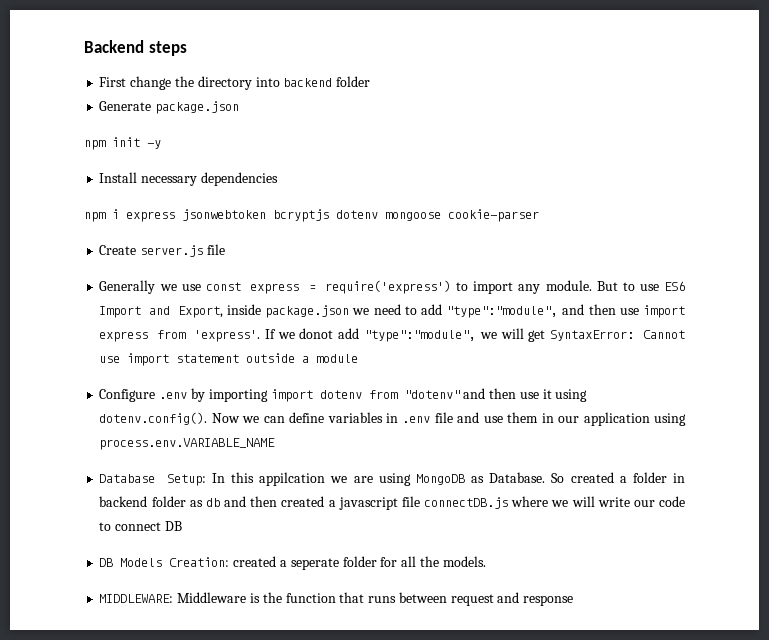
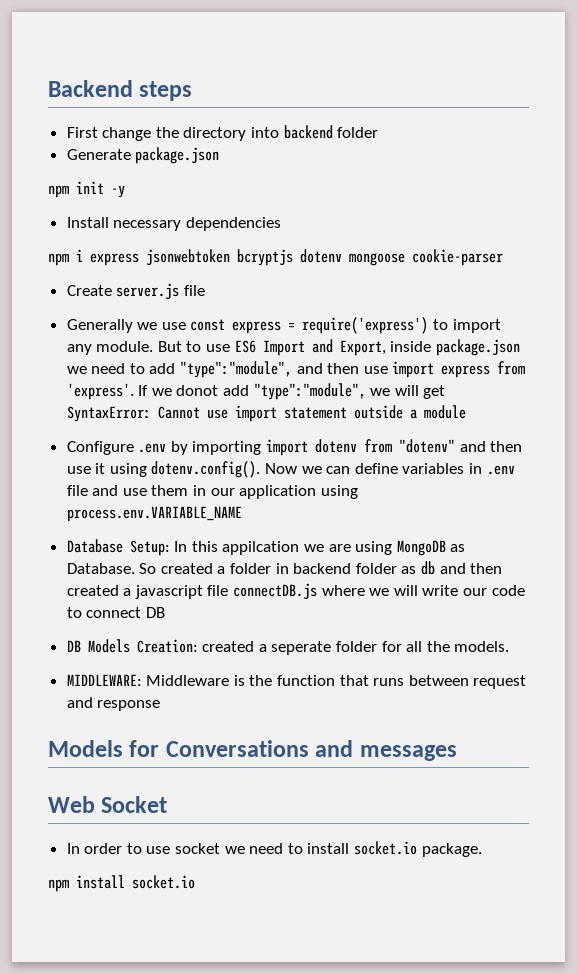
+ Models for Conversations and messages
+ Web Socket
+ In order to use socket we need to install socket.io package.
+ npm install socket.io

